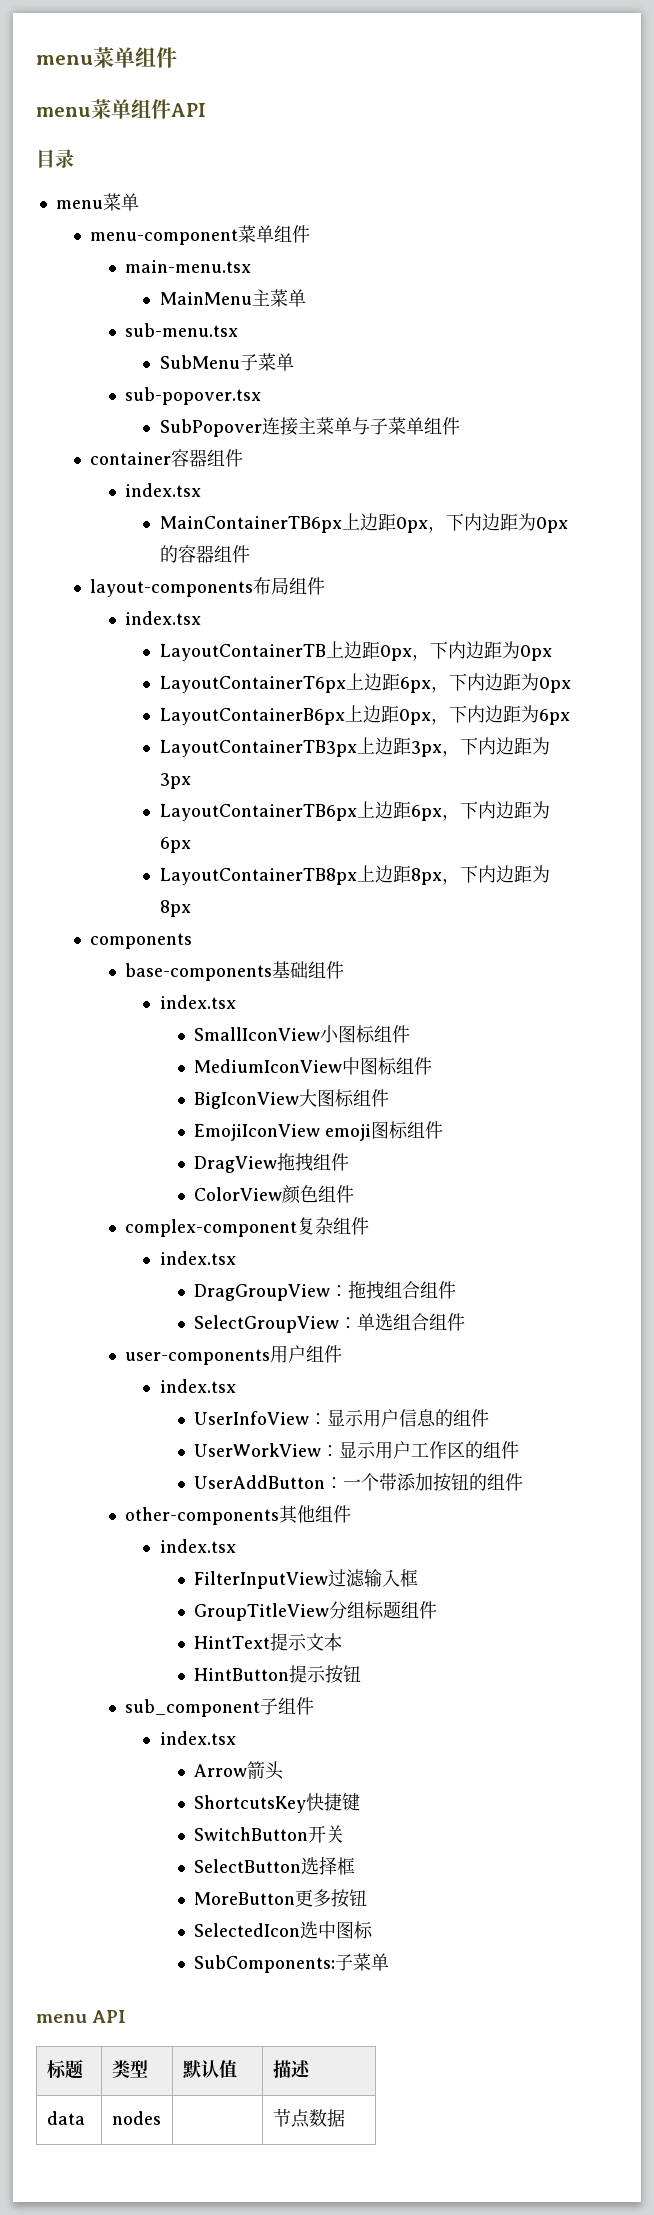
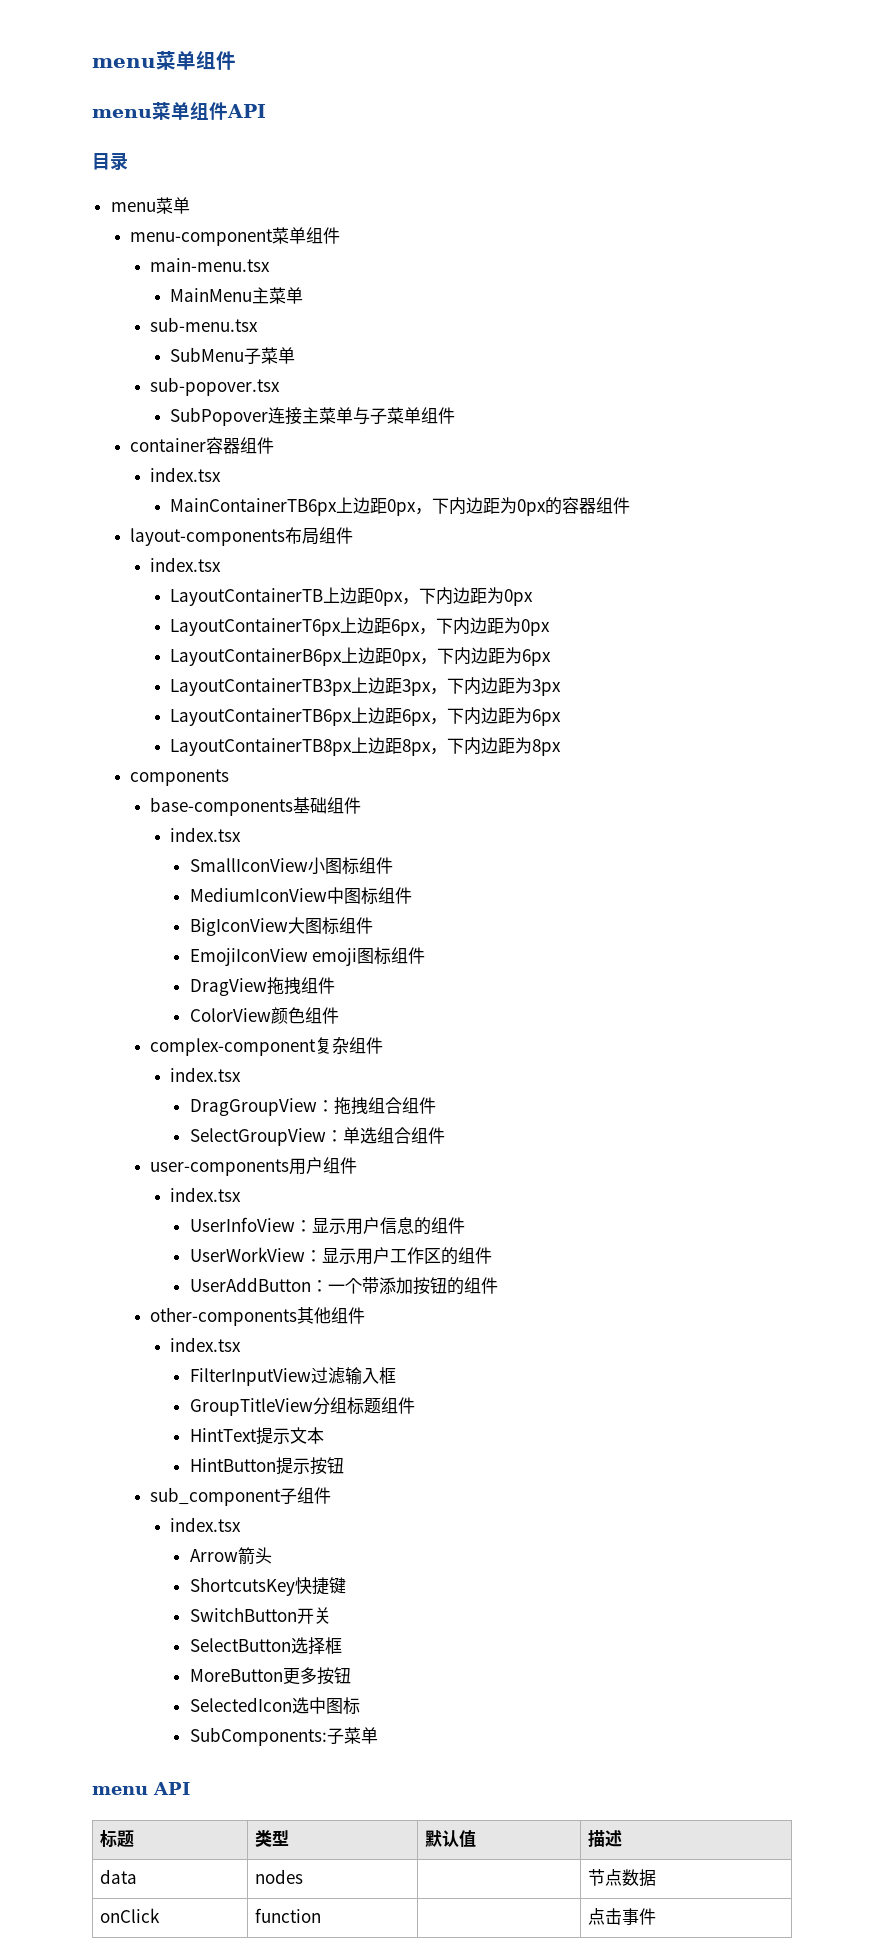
+ onClick | function | | 点击事件

